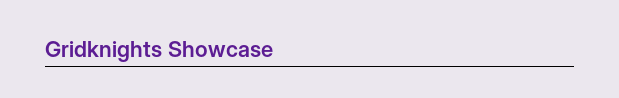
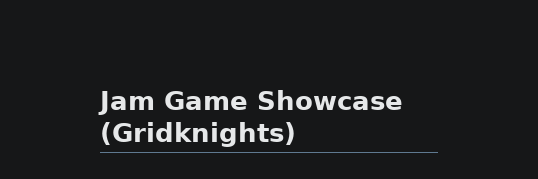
- Gridknights Showcase
+ Jam Game Showcase (Gridknights)

